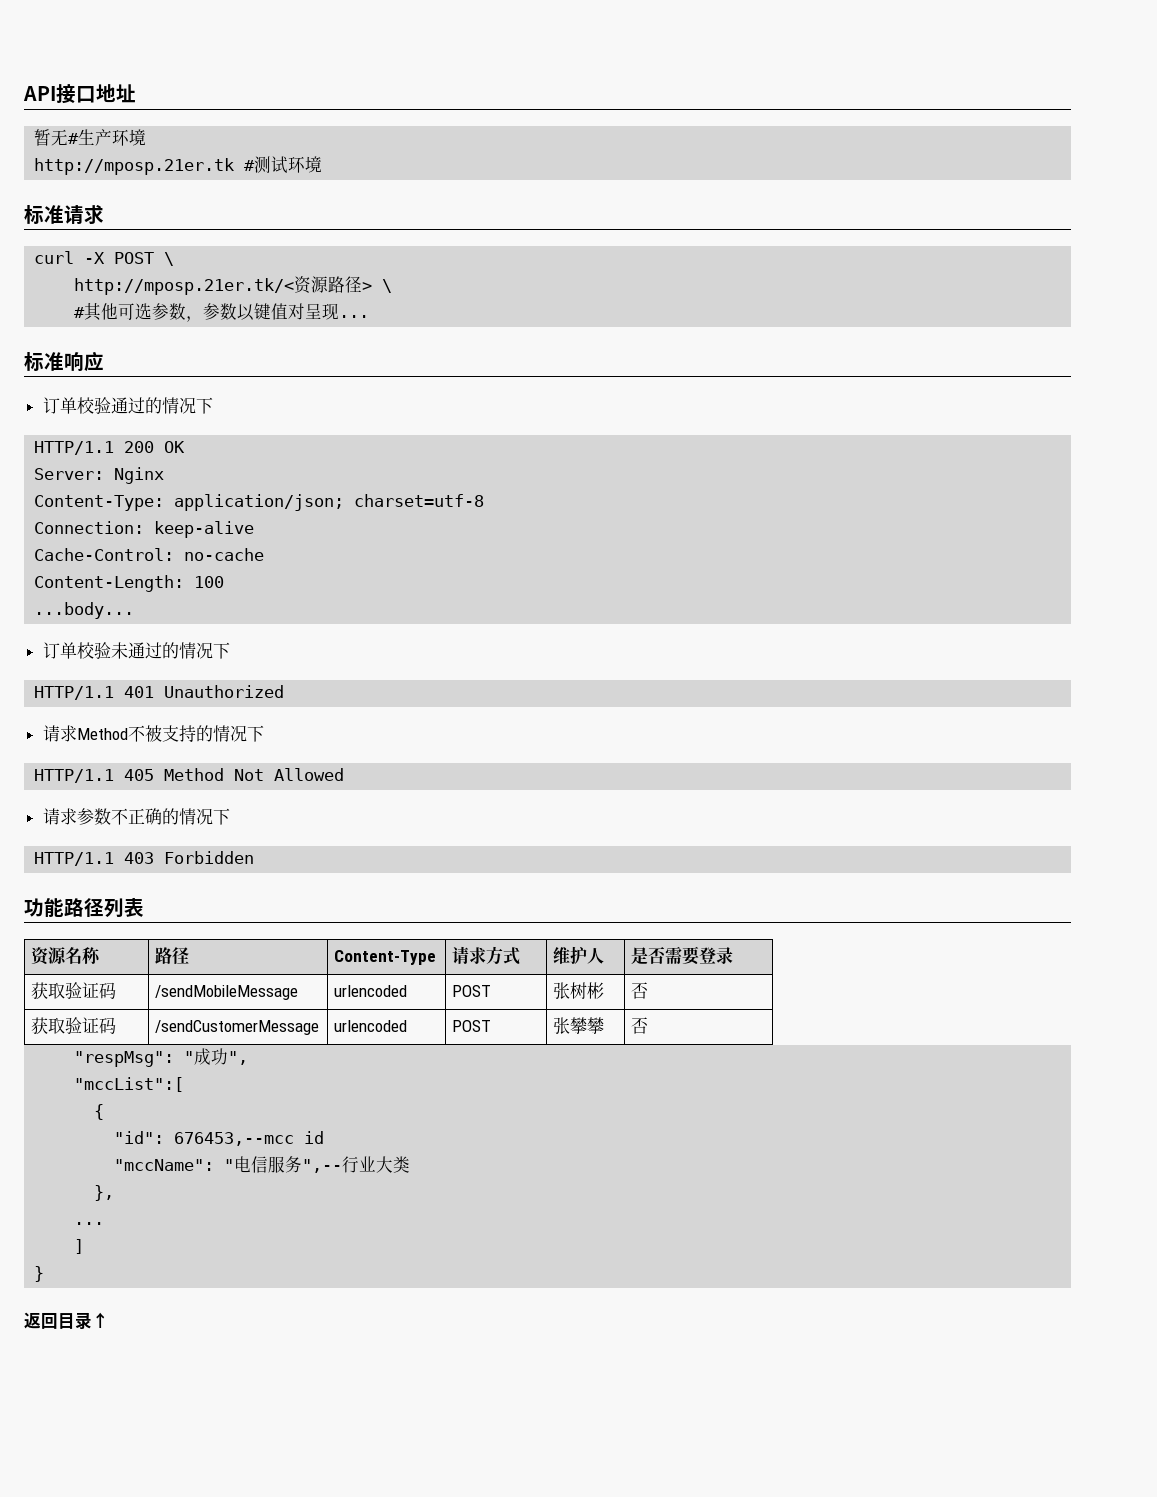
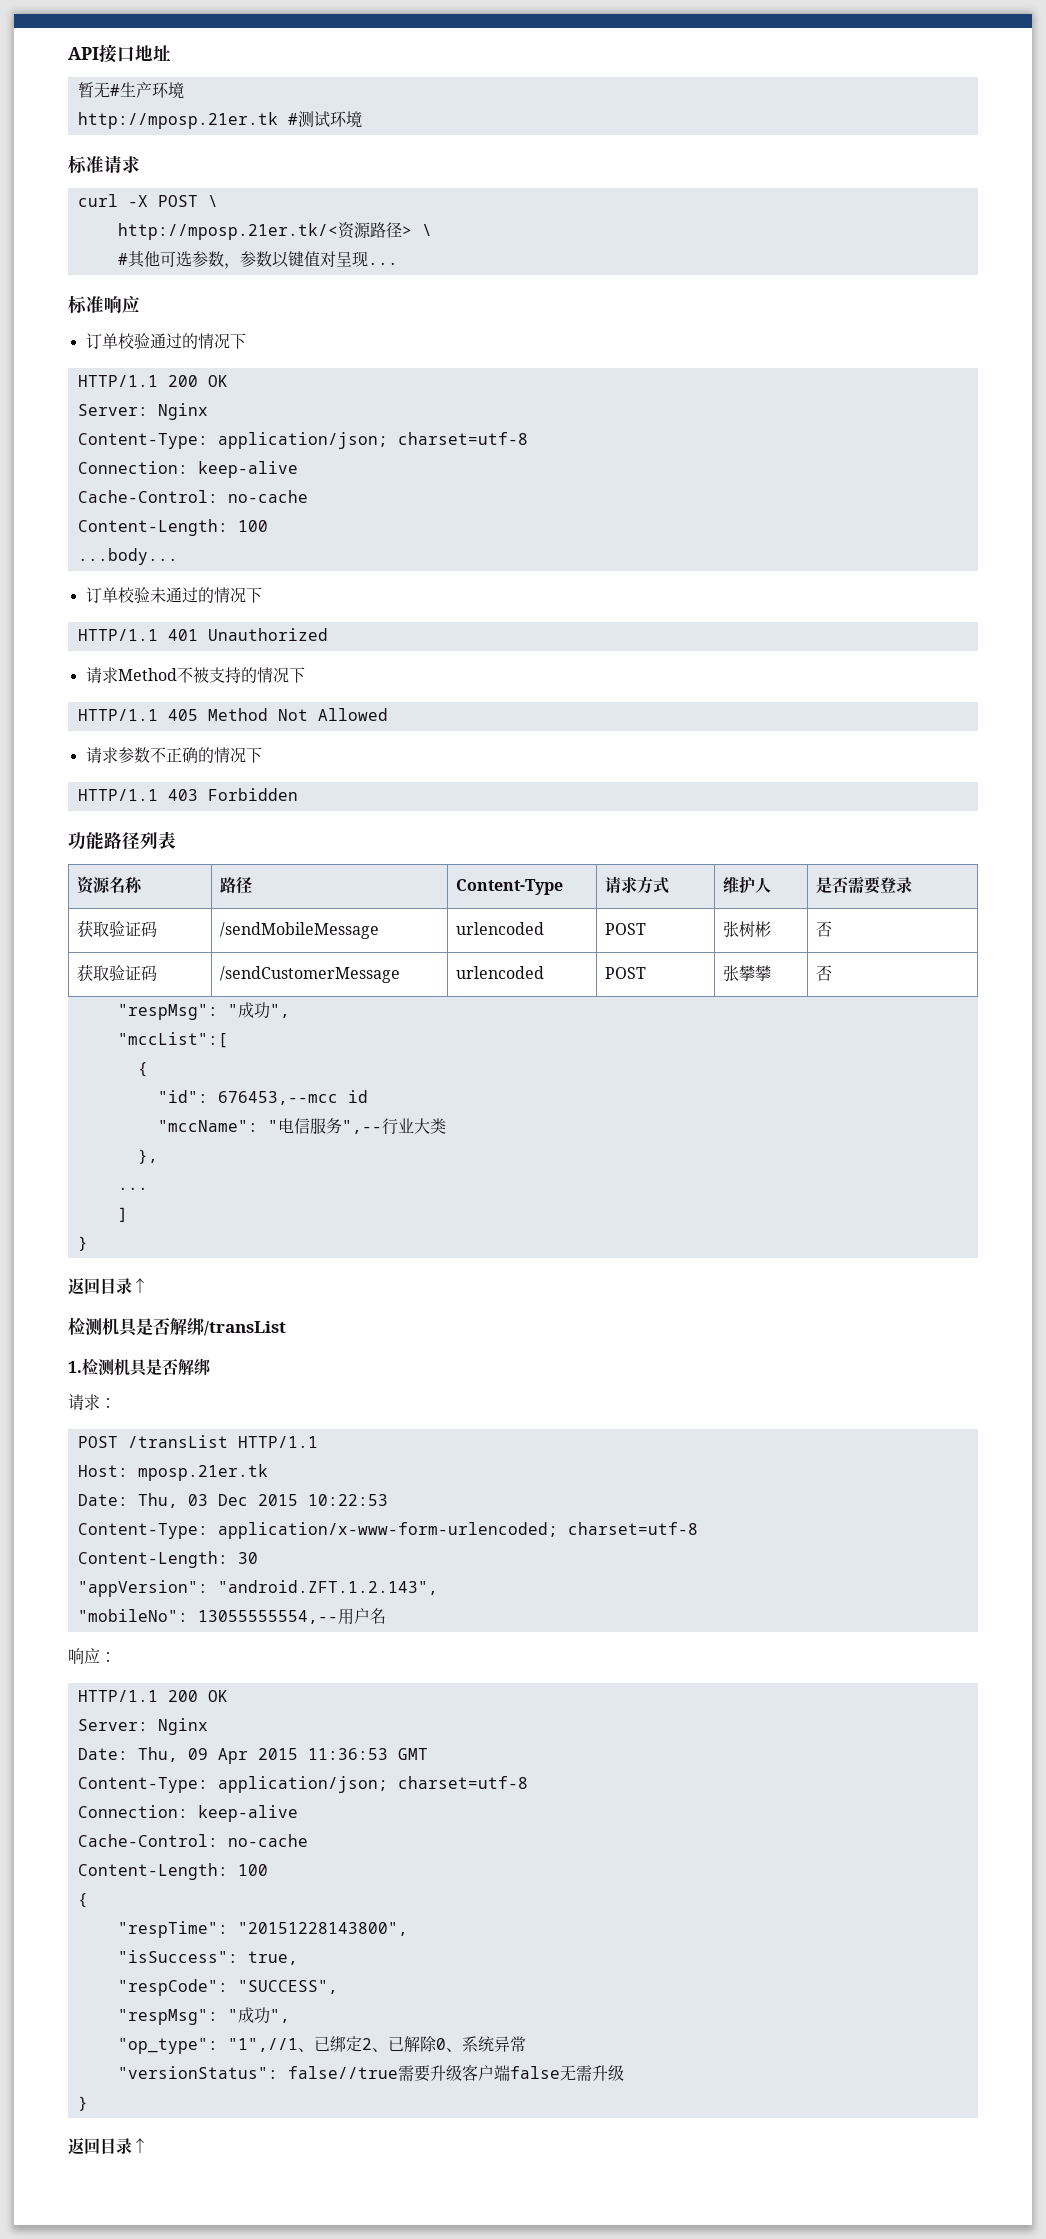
+ 检测机具是否解绑/transList
+ 1.检测机具是否解绑
+ 请求：
+ POST /transList HTTP/1.1
+ Host: mposp.21er.tk
+ Date: Thu, 03 Dec 2015 10:22:53
+ Content-Type: application/x-www-form-urlencoded; charset=utf-8
+ Content-Length: 30
+ "appVersion": "android.ZFT.1.2.143",
+ "mobileNo": 13055555554,--用户名
+ 响应：
+ HTTP/1.1 200 OK
+ Server: Nginx
+ Date: Thu, 09 Apr 2015 11:36:53 GMT
+ Content-Type: application/json; charset=utf-8
+ Connection: keep-alive
+ Cache-Control: no-cache
+ Content-Length: 100
+ {
+ "respTime": "20151228143800",
+ "isSuccess": true,
+ "respCode": "SUCCESS",
+ "respMsg": "成功",
+ "op_type": "1",//1、已绑定2、已解除0、系统异常
+ "versionStatus": false//true需要升级客户端false无需升级
+ }
+ 返回目录↑

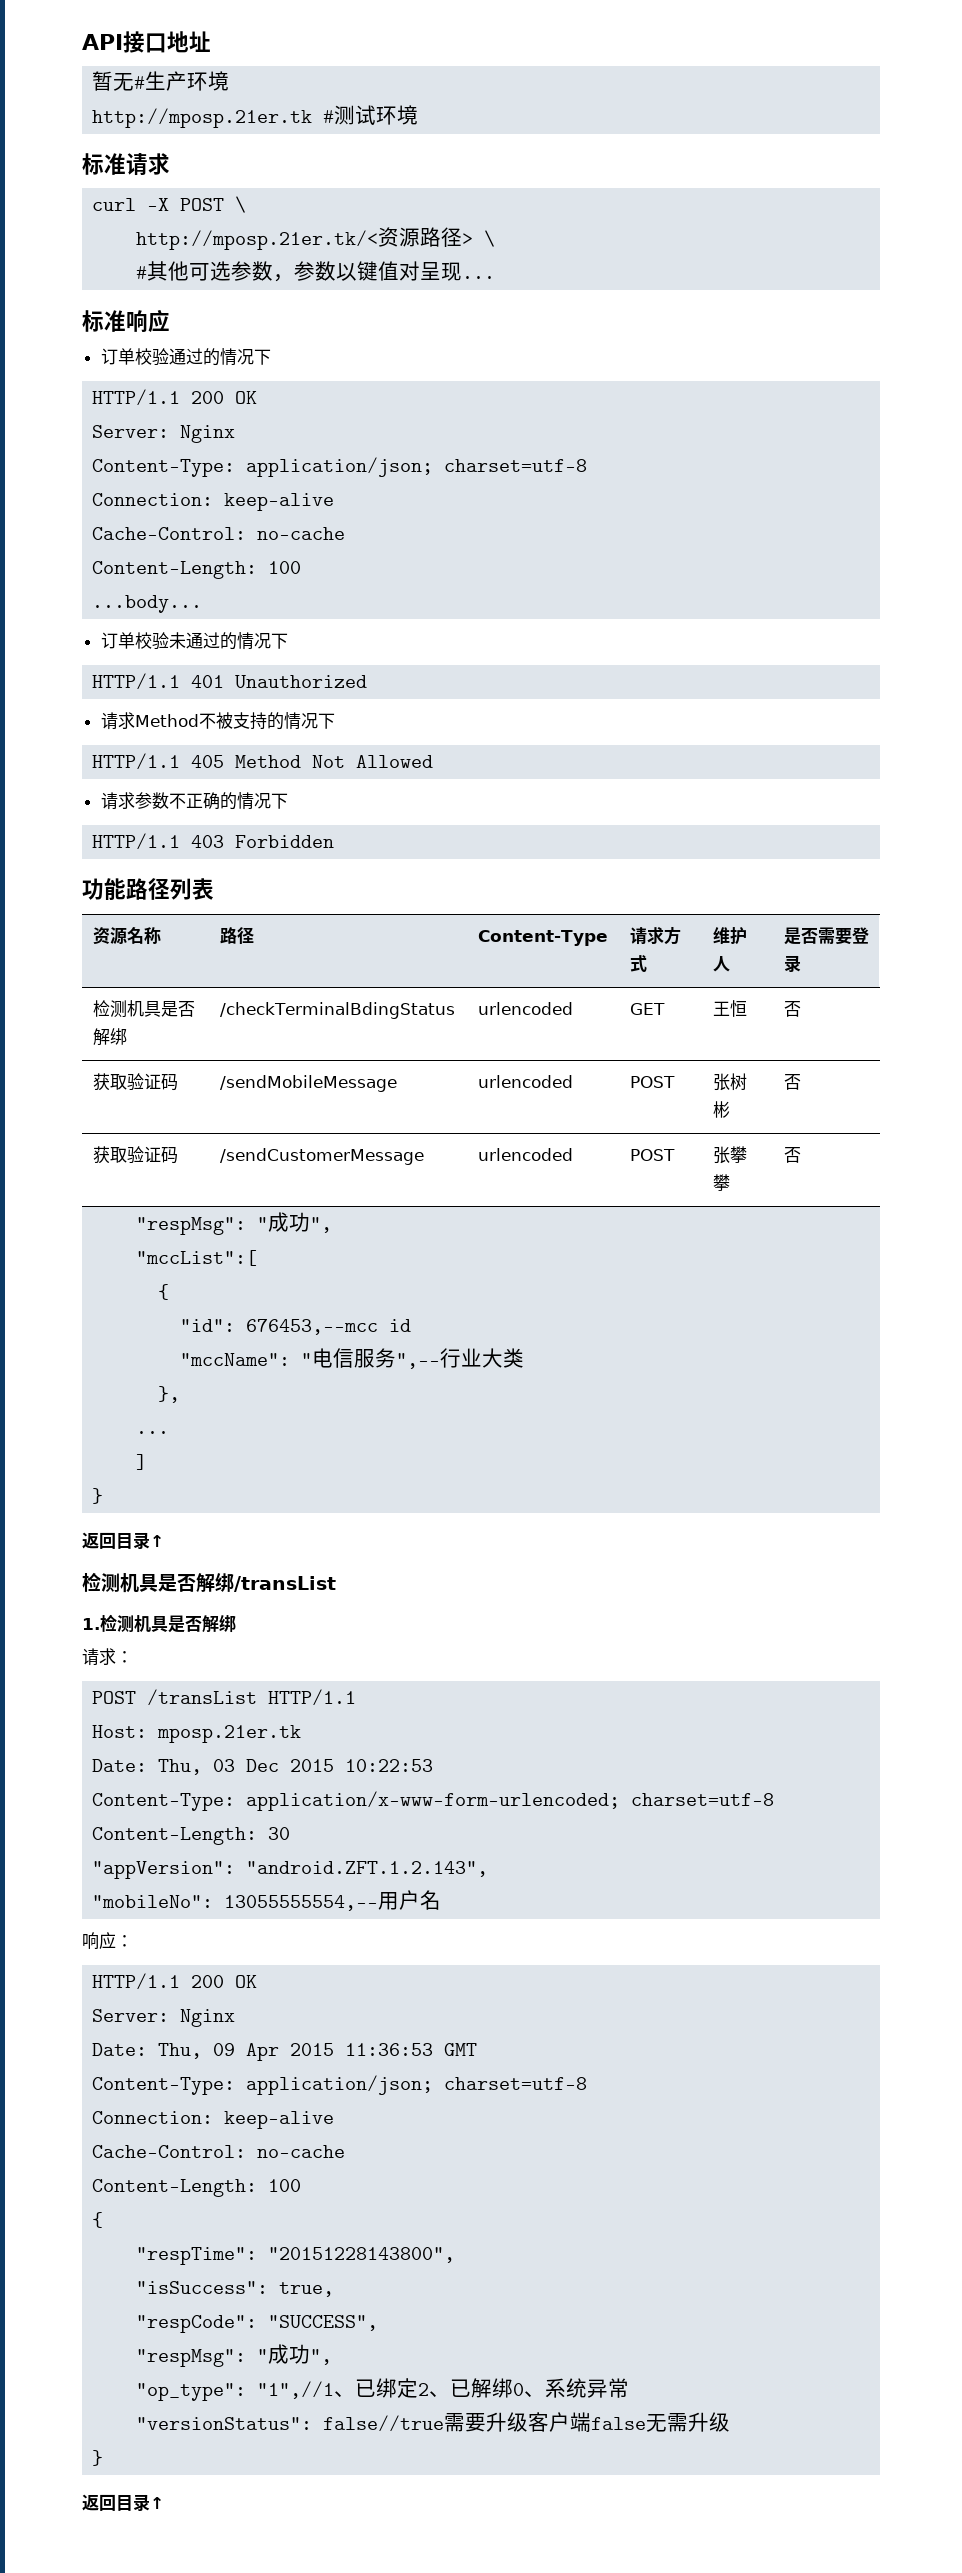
+ 检测机具是否解绑 | /checkTerminalBdingStatus | urlencoded | GET | 王恒 | 否
- "op_type": "1",//1、已绑定2、已解除0、系统异常
+ "op_type": "1",//1、已绑定2、已解绑0、系统异常

